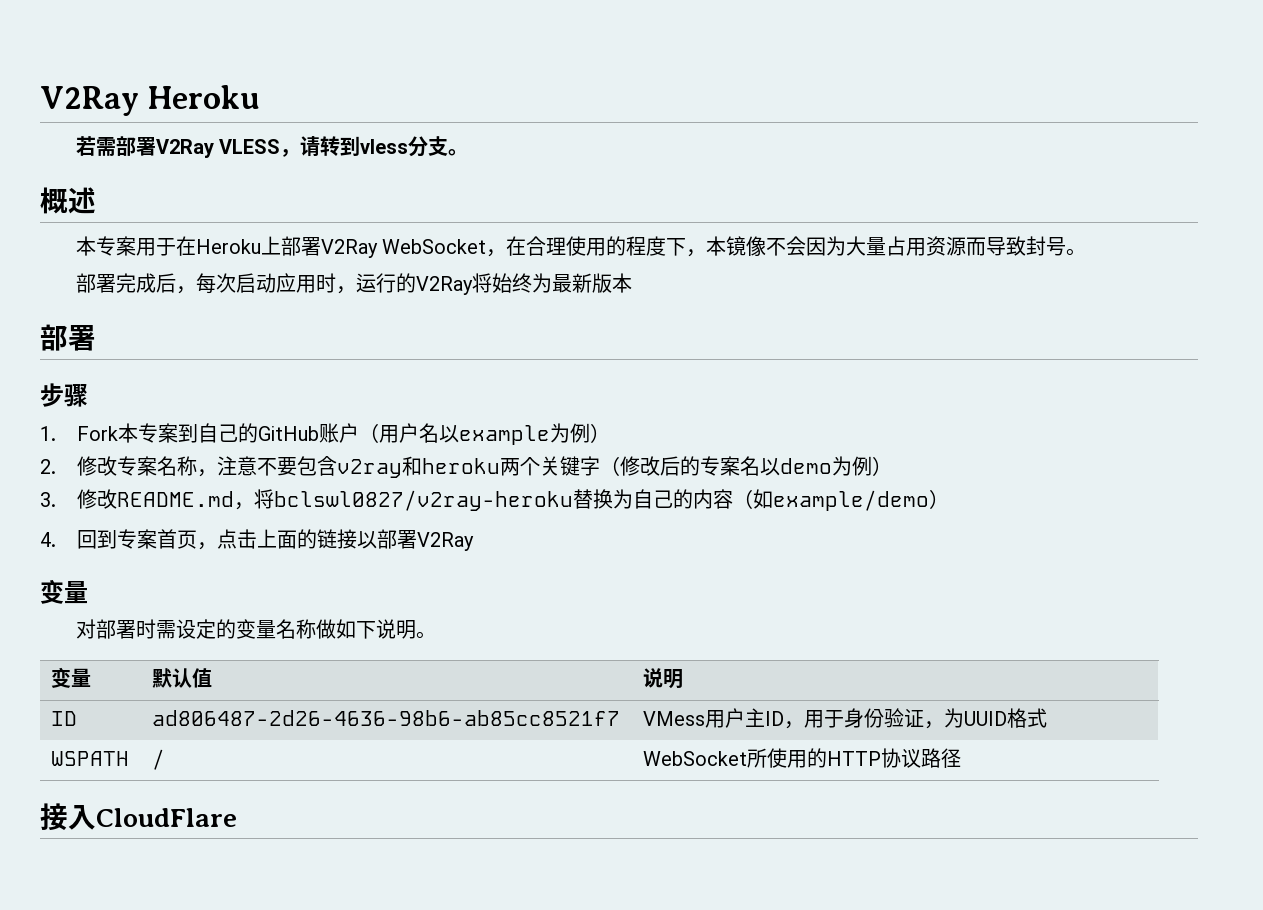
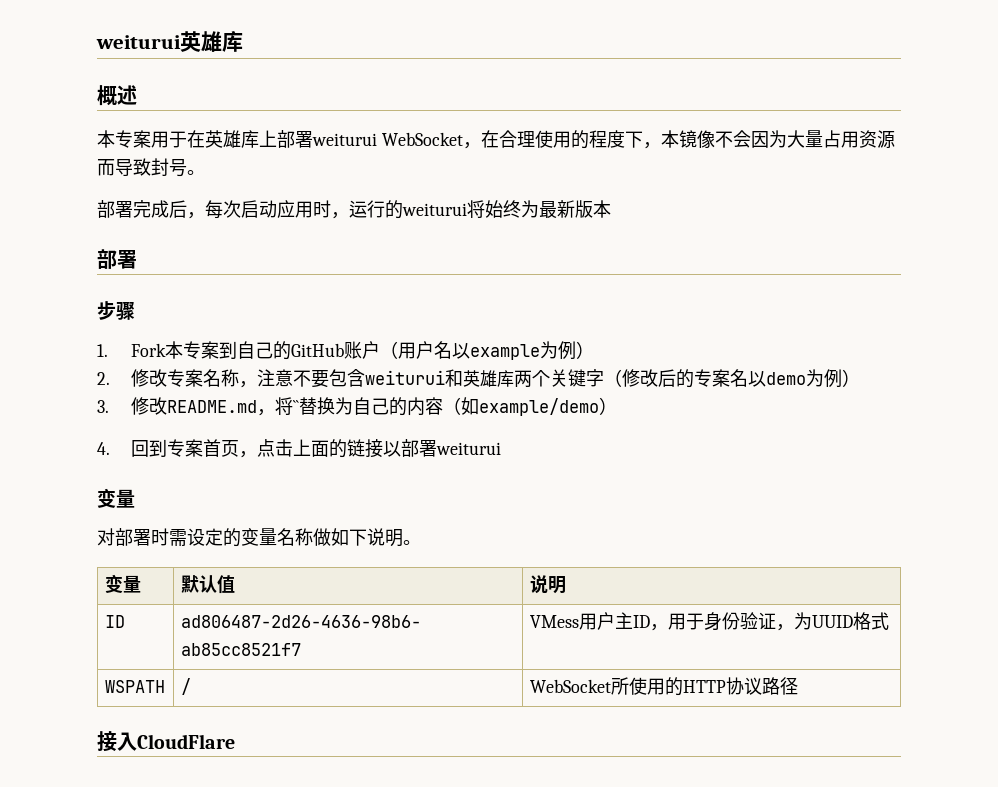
- V2Ray Heroku
- 若需部署V2Ray VLESS，请转到vless分支。
+ weiturui英雄库
- 本专案用于在Heroku上部署V2Ray WebSocket，在合理使用的程度下，本镜像不会因为大量占用资源而导致封号。
+ 本专案用于在英雄库上部署weiturui WebSocket，在合理使用的程度下，本镜像不会因为大量占用资源而导致封号。
- 部署完成后，每次启动应用时，运行的V2Ray将始终为最新版本
+ 部署完成后，每次启动应用时，运行的weiturui将始终为最新版本
- 2.修改专案名称，注意不要包含v2ray和heroku两个关键字（修改后的专案名以demo为例）
+ 2.修改专案名称，注意不要包含weiturui和英雄库两个关键字（修改后的专案名以demo为例）
- 3.修改README.md，将bclswl0827/v2ray-heroku替换为自己的内容（如example/demo）
+ 3.修改README.md，将``替换为自己的内容（如example/demo）
- 4.回到专案首页，点击上面的链接以部署V2Ray
+ 4.回到专案首页，点击上面的链接以部署weiturui

